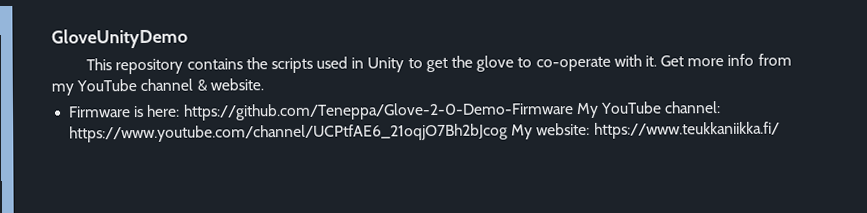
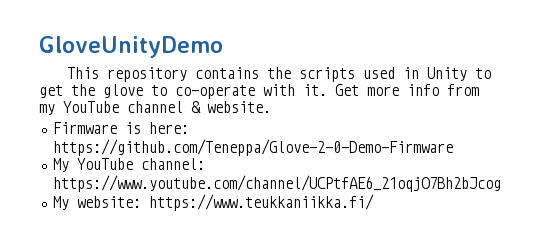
- Firmware is here: https://github.com/Teneppa/Glove-2-0-Demo-Firmware My YouTube channel: https://www.youtube.com/channel/UCPtfAE6_21oqjO7Bh2bJcog My website: https://www.teukkaniikka.fi/
+ Firmware is here: https://github.com/Teneppa/Glove-2-0-Demo-Firmware
+ My YouTube channel: https://www.youtube.com/channel/UCPtfAE6_21oqjO7Bh2bJcog
+ My website: https://www.teukkaniikka.fi/

